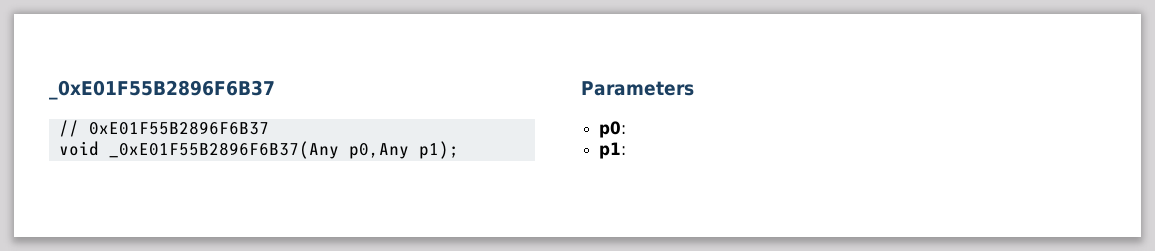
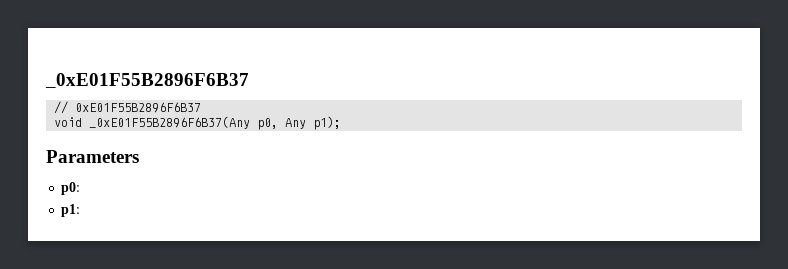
- void _0xE01F55B2896F6B37(Any p0,Any p1);
+ void _0xE01F55B2896F6B37(Any p0, Any p1);

